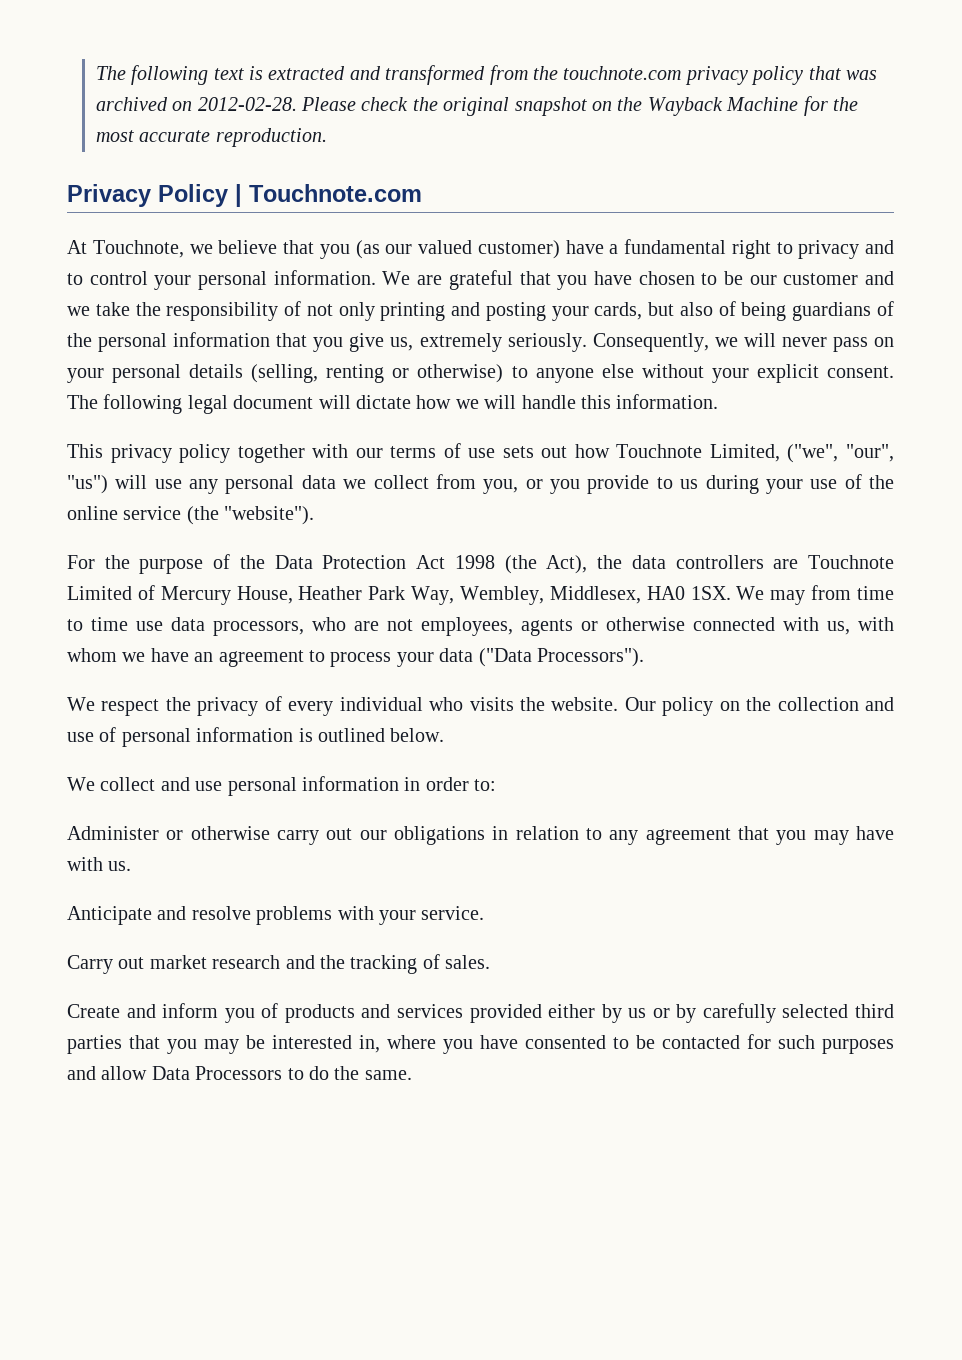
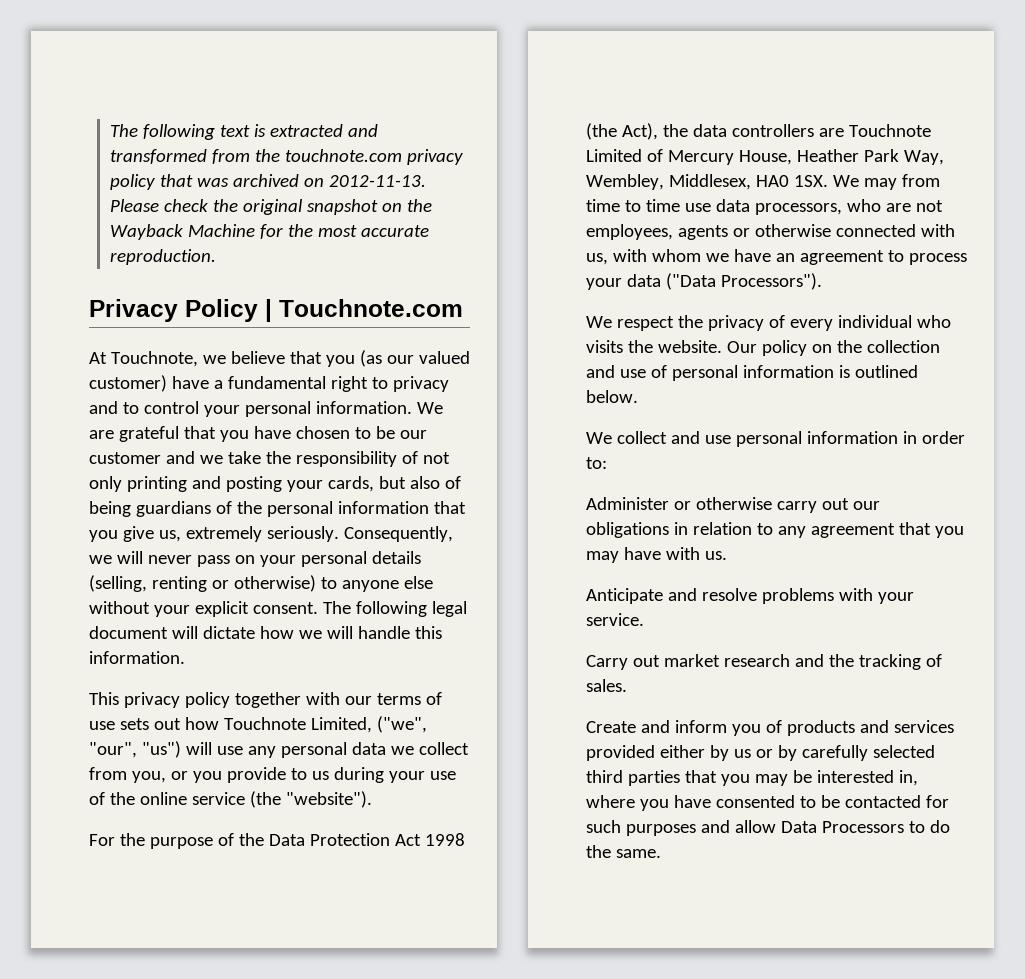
- The following text is extracted and transformed from the touchnote.com privacy policy that was archived on 2012-02-28.
+ The following text is extracted and transformed from the touchnote.com privacy policy that was archived on 2012-11-13.

